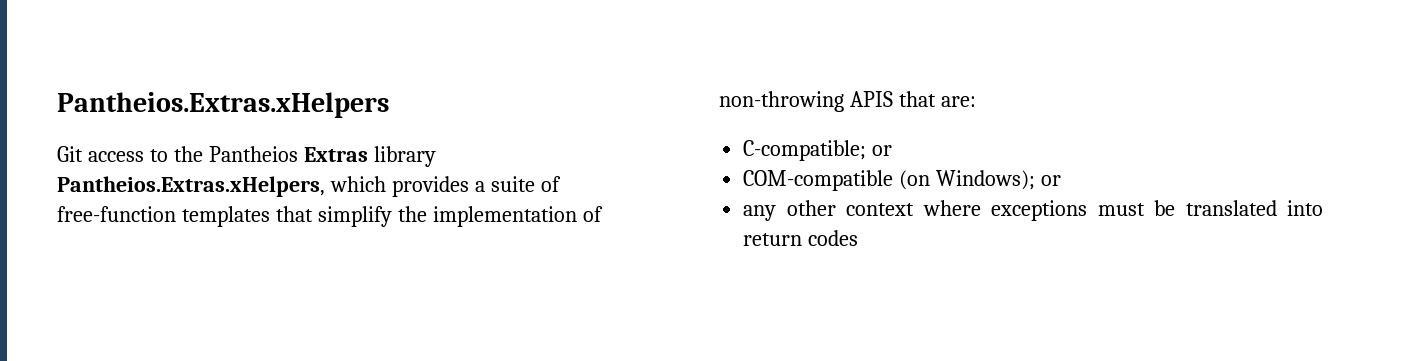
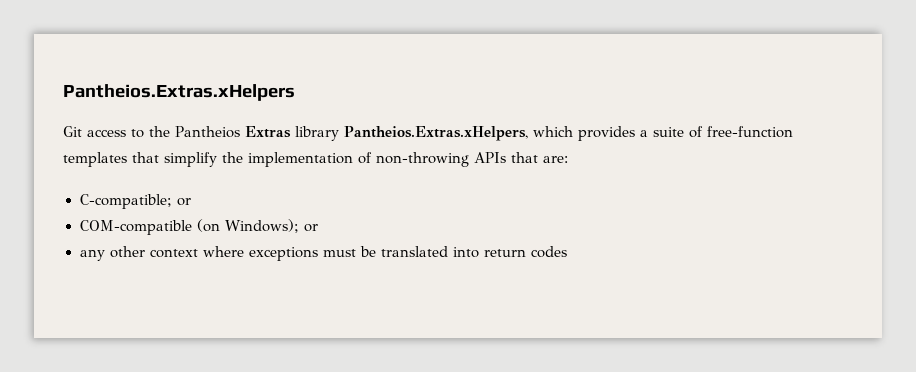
- Git access to the Pantheios Extras library Pantheios.Extras.xHelpers, which provides a suite of free-function templates that simplify the implementation of non-throwing APIS that are:
+ Git access to the Pantheios Extras library Pantheios.Extras.xHelpers, which provides a suite of free-function templates that simplify the implementation of non-throwing APIs that are:

